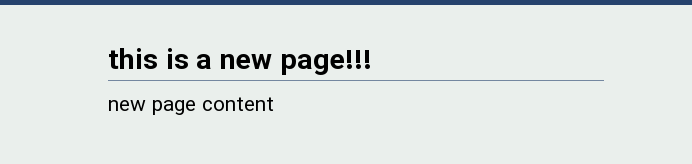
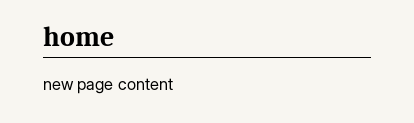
- this is a new page!!!
+ home

